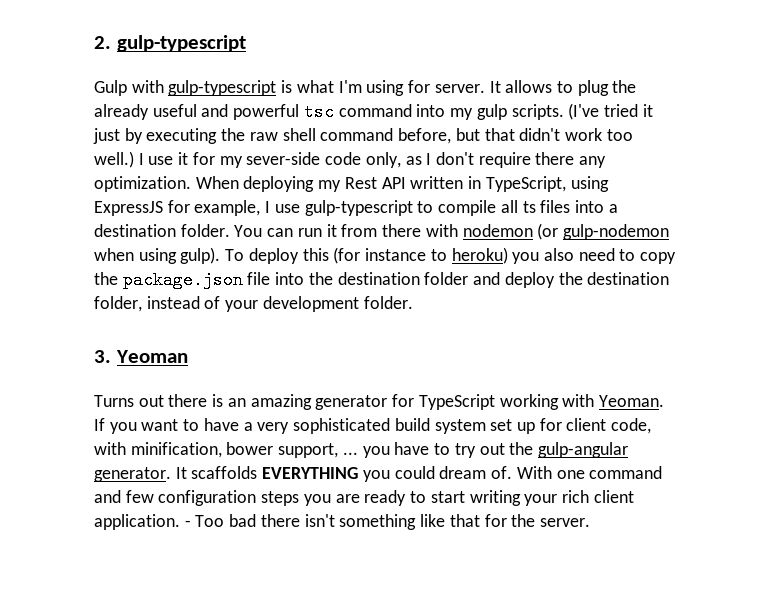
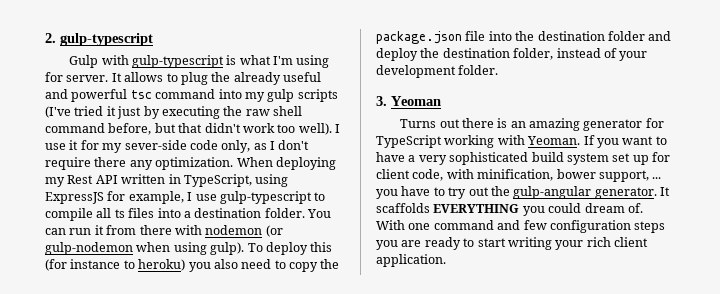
- It allows to plug the already useful and powerful tsc command into my gulp scripts. (I've tried it just by executing the raw shell command before, but that didn't work too well.)
+ It allows to plug the already useful and powerful tsc command into my gulp scripts (I've tried it just by executing the raw shell command before, but that didn't work too well).
- - Too bad there isn't something like that for the server.

